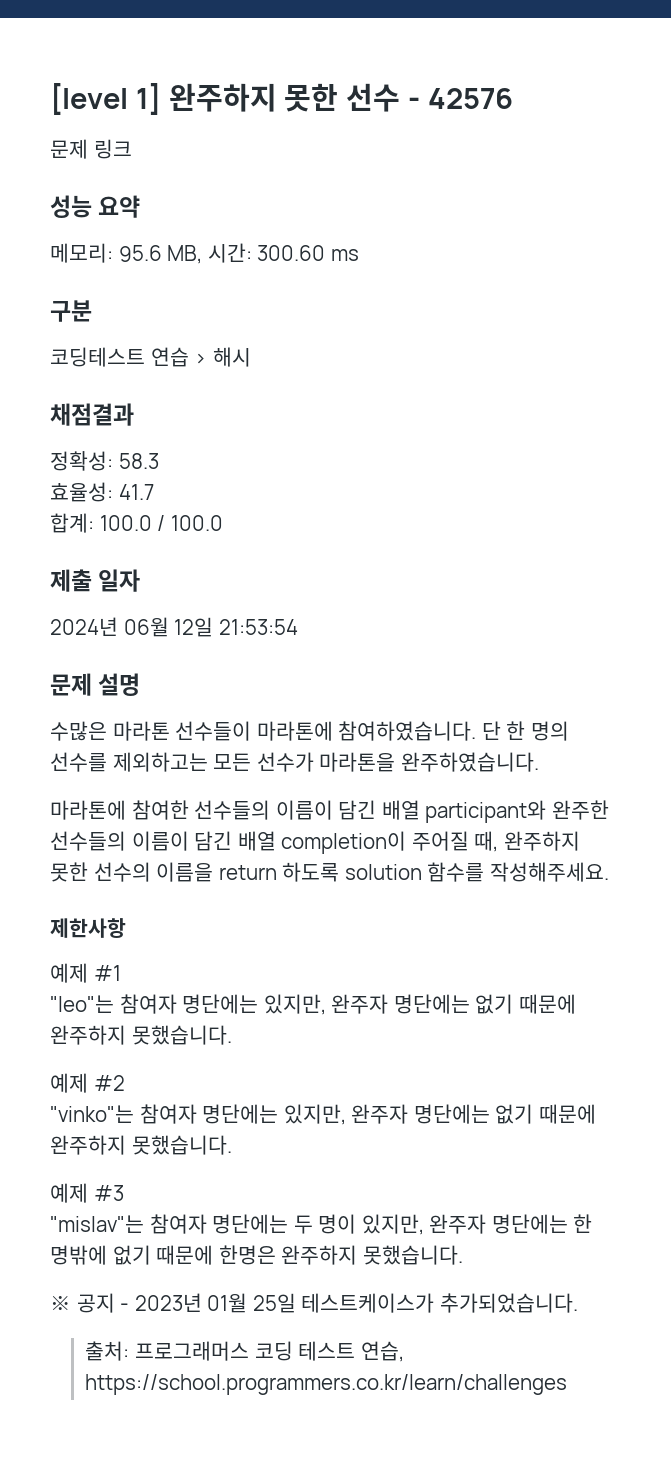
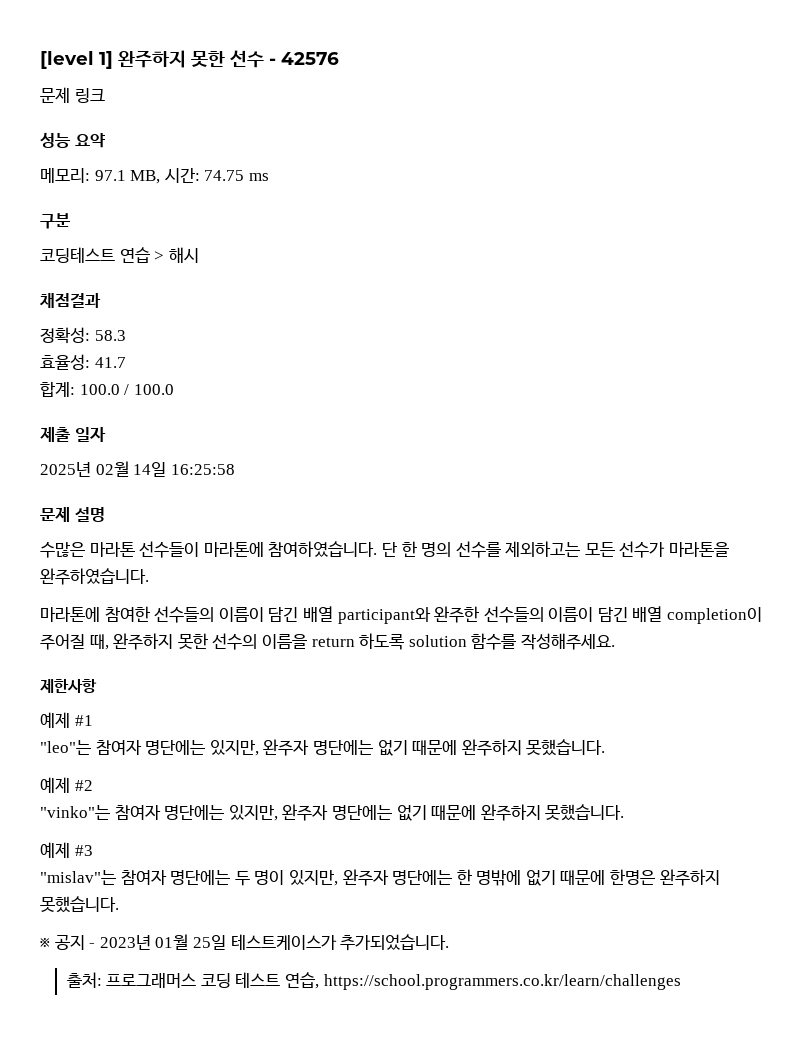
- 메모리: 95.6 MB, 시간: 300.60 ms
+ 메모리: 97.1 MB, 시간: 74.75 ms
- 2024년 06월 12일 21:53:54
+ 2025년 02월 14일 16:25:58

